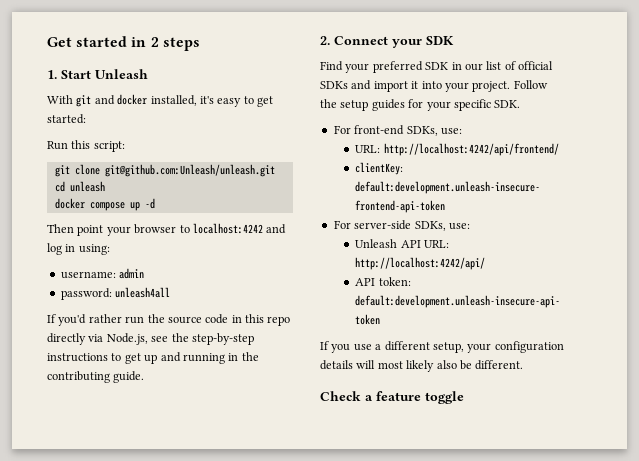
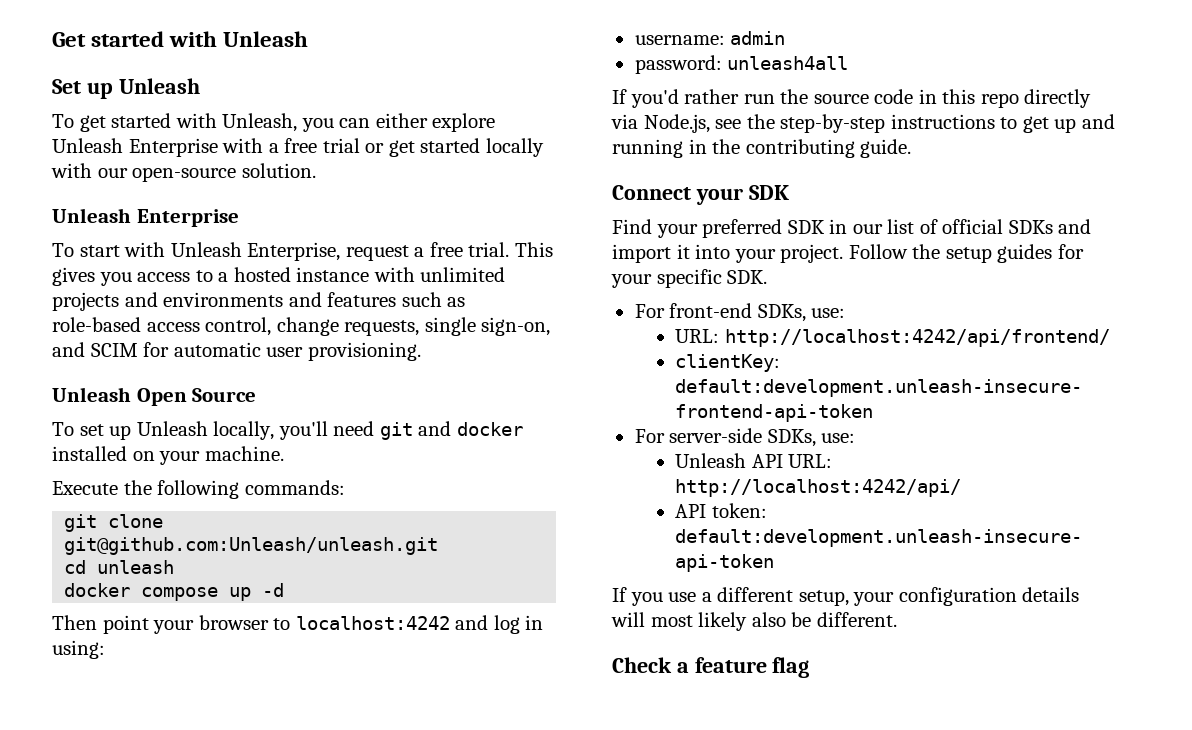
- Get started in 2 steps
- 1. Start Unleash
- With git and docker installed, it's easy to get started:
- Run this script:
+ Get started with Unleash
+ Set up Unleash
+ To get started with Unleash, you can either explore Unleash Enterprise with a free trial or get started locally with our open-source solution.
+ Unleash Enterprise
+ To start with Unleash Enterprise, request a free trial. This gives you access to a hosted instance with unlimited projects and environments and features such as role-based access control, change requests, single sign-on, and SCIM for automatic user provisioning.
+ Unleash Open Source
+ To set up Unleash locally, you'll need git and docker installed on your machine.
+ Execute the following commands:
- 2. Connect your SDK
+ Connect your SDK
- Check a feature toggle
+ Check a feature flag

